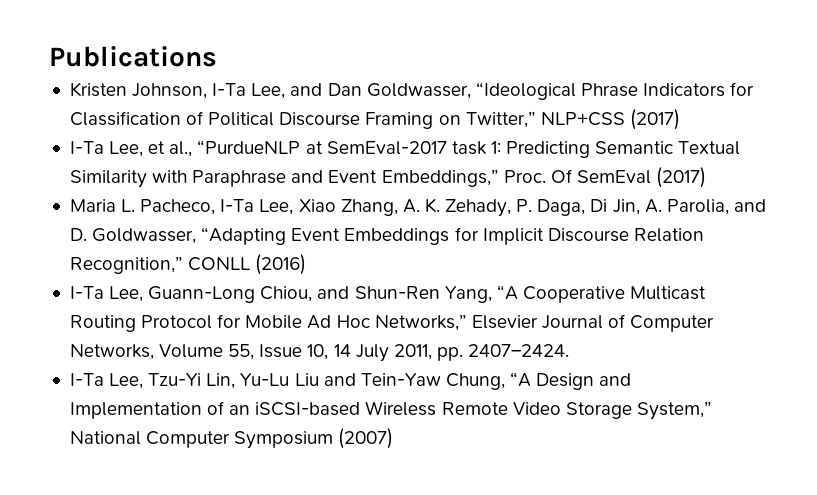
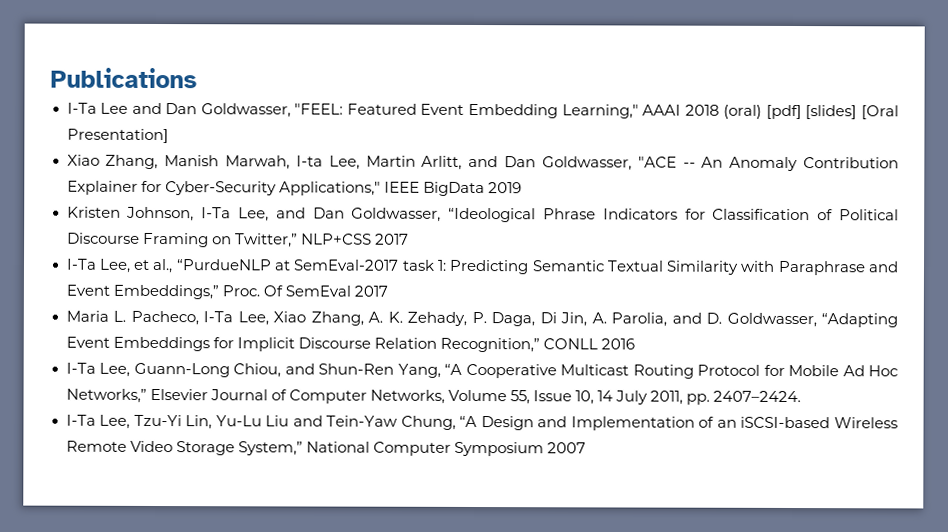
+ I-Ta Lee and Dan Goldwasser, "FEEL: Featured Event Embedding Learning," AAAI 2018 (oral) [pdf] [slides] [Oral Presentation]
+ Xiao Zhang, Manish Marwah, I-ta Lee, Martin Arlitt, and Dan Goldwasser, "ACE -- An Anomaly Contribution Explainer for Cyber-Security Applications," IEEE BigData 2019
- Kristen Johnson, I-Ta Lee, and Dan Goldwasser, “Ideological Phrase Indicators for Classification of Political Discourse Framing on Twitter,” NLP+CSS (2017)
+ Kristen Johnson, I-Ta Lee, and Dan Goldwasser, “Ideological Phrase Indicators for Classification of Political Discourse Framing on Twitter,” NLP+CSS 2017
- Of SemEval (2017)
+ Of SemEval 2017
- Maria L. Pacheco, I-Ta Lee, Xiao Zhang, A. K. Zehady, P. Daga, Di Jin, A. Parolia, and D. Goldwasser, “Adapting Event Embeddings for Implicit Discourse Relation Recognition,” CONLL (2016)
+ Maria L. Pacheco, I-Ta Lee, Xiao Zhang, A. K. Zehady, P. Daga, Di Jin, A. Parolia, and D. Goldwasser, “Adapting Event Embeddings for Implicit Discourse Relation Recognition,” CONLL 2016
- I-Ta Lee, Tzu-Yi Lin, Yu-Lu Liu and Tein-Yaw Chung, “A Design and Implementation of an iSCSI-based Wireless Remote Video Storage System,” National Computer Symposium (2007)
+ I-Ta Lee, Tzu-Yi Lin, Yu-Lu Liu and Tein-Yaw Chung, “A Design and Implementation of an iSCSI-based Wireless Remote Video Storage System,” National Computer Symposium 2007

